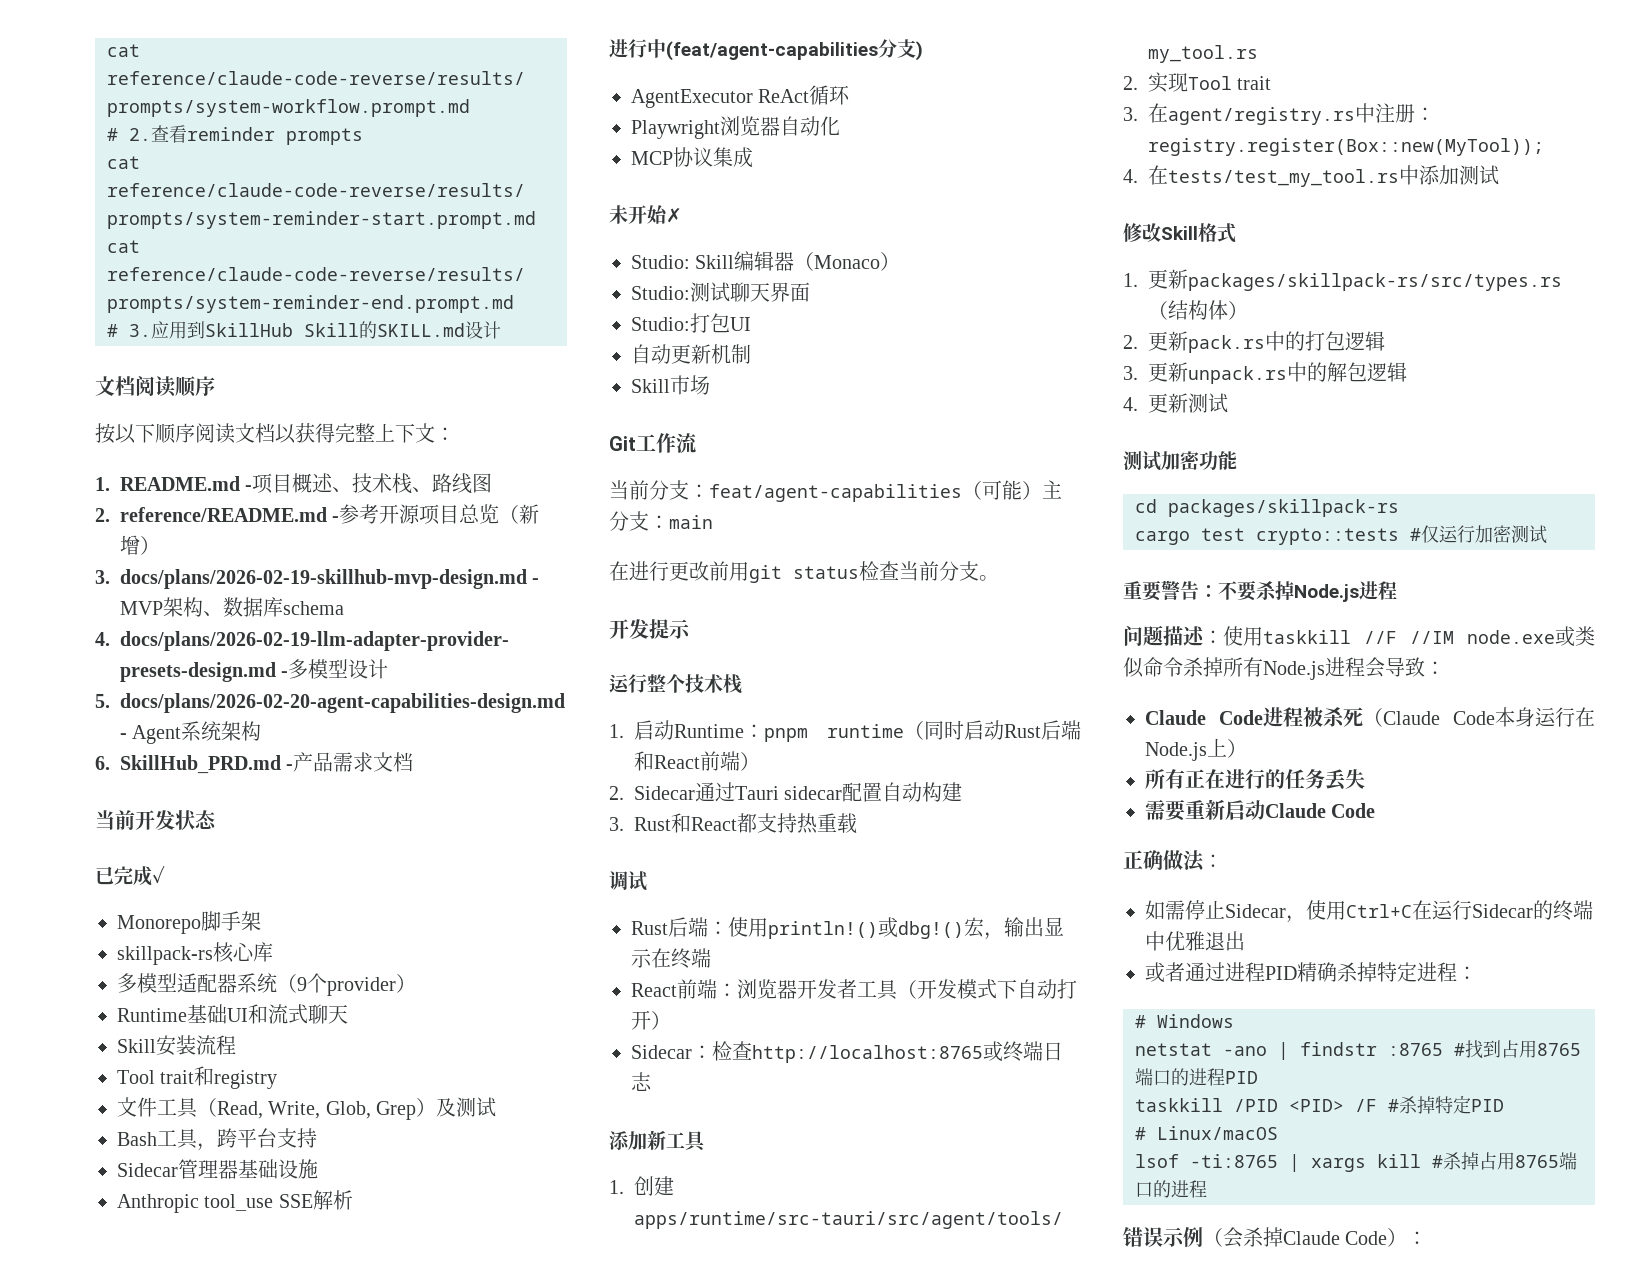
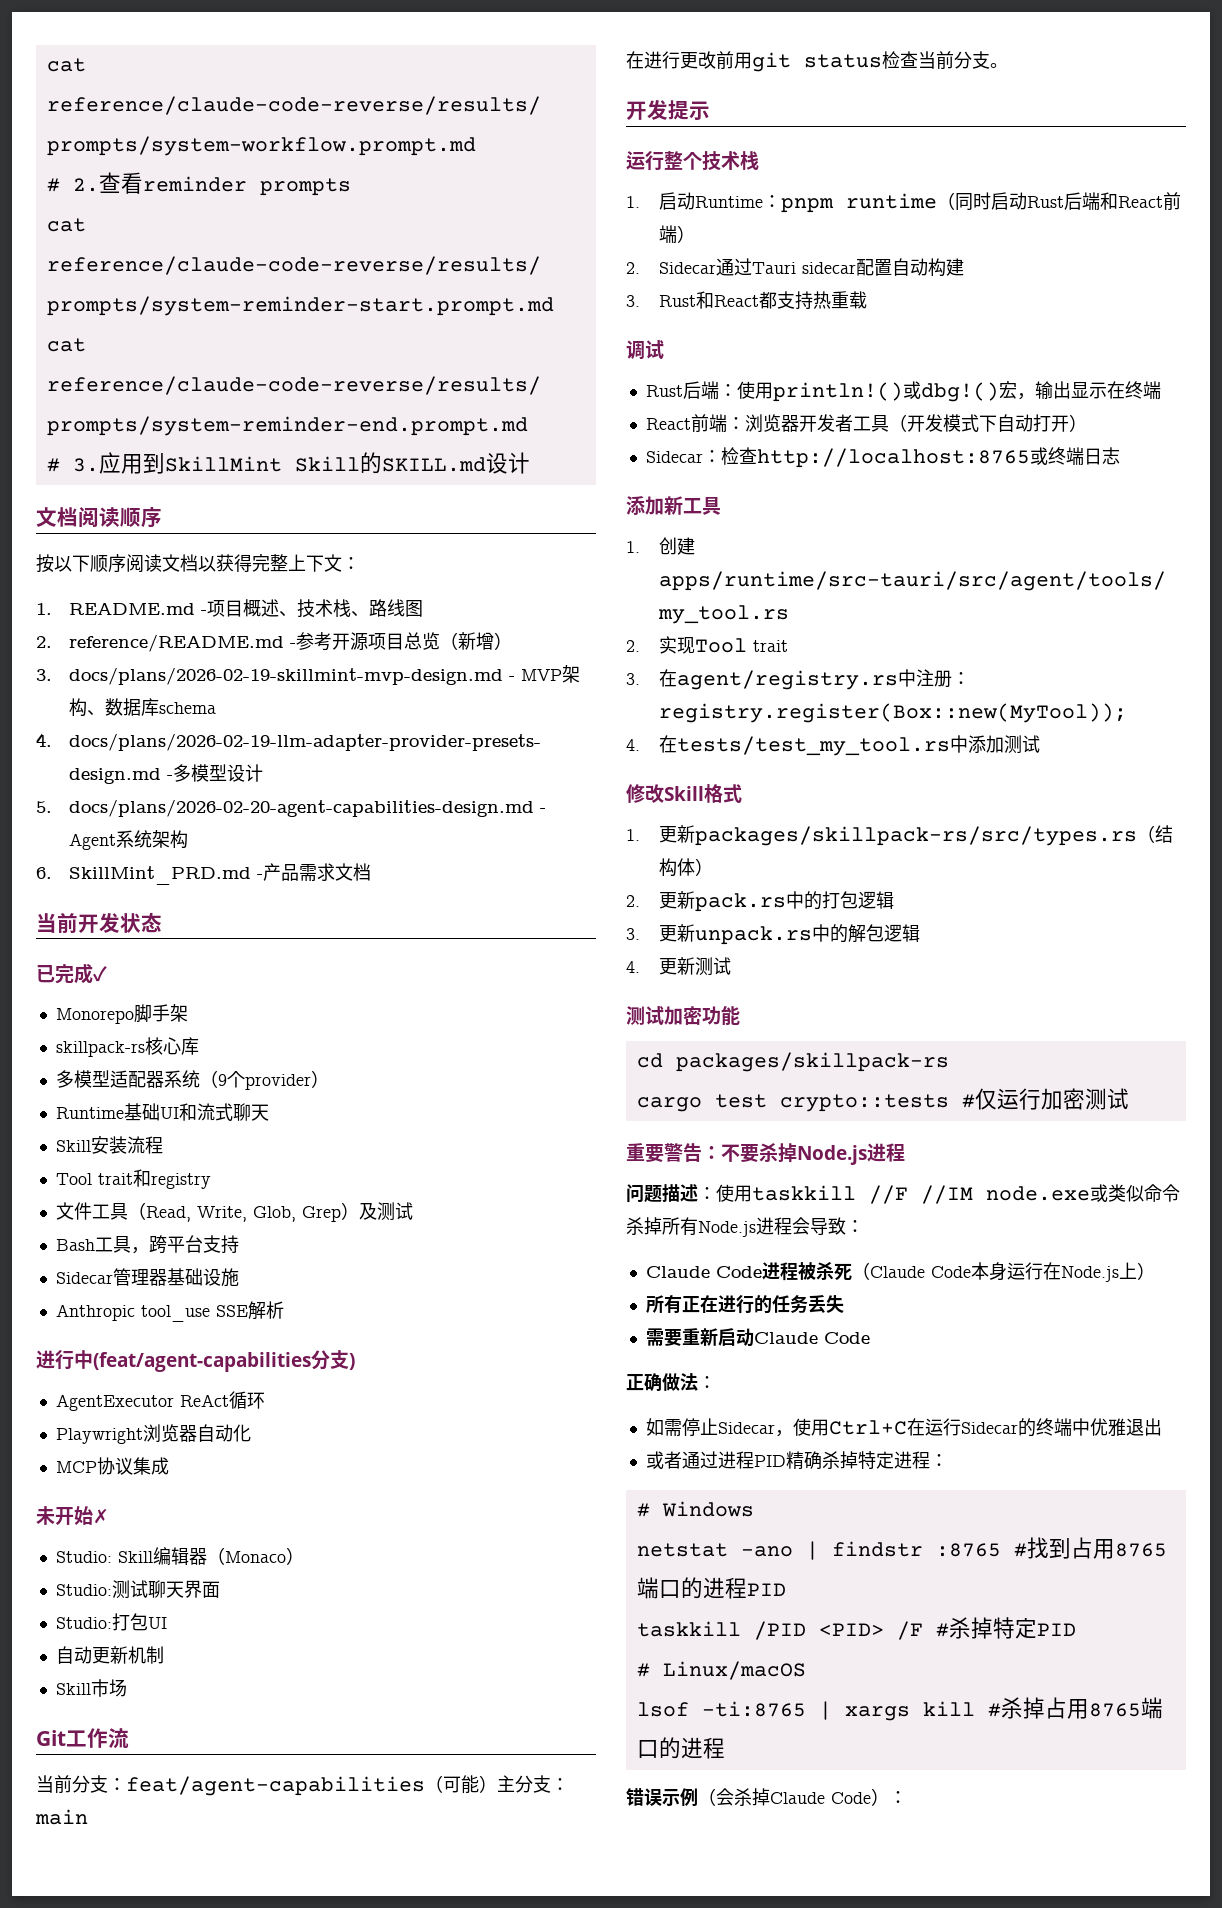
- # 3.应用到SkillHub Skill的SKILL.md设计
+ # 3.应用到SkillMint Skill的SKILL.md设计
- 3. docs/plans/2026-02-19-skillhub-mvp-design.md - MVP架构、数据库schema
+ 3. docs/plans/2026-02-19-skillmint-mvp-design.md - MVP架构、数据库schema
- 6. SkillHub_PRD.md -产品需求文档
+ 6. SkillMint_PRD.md -产品需求文档

